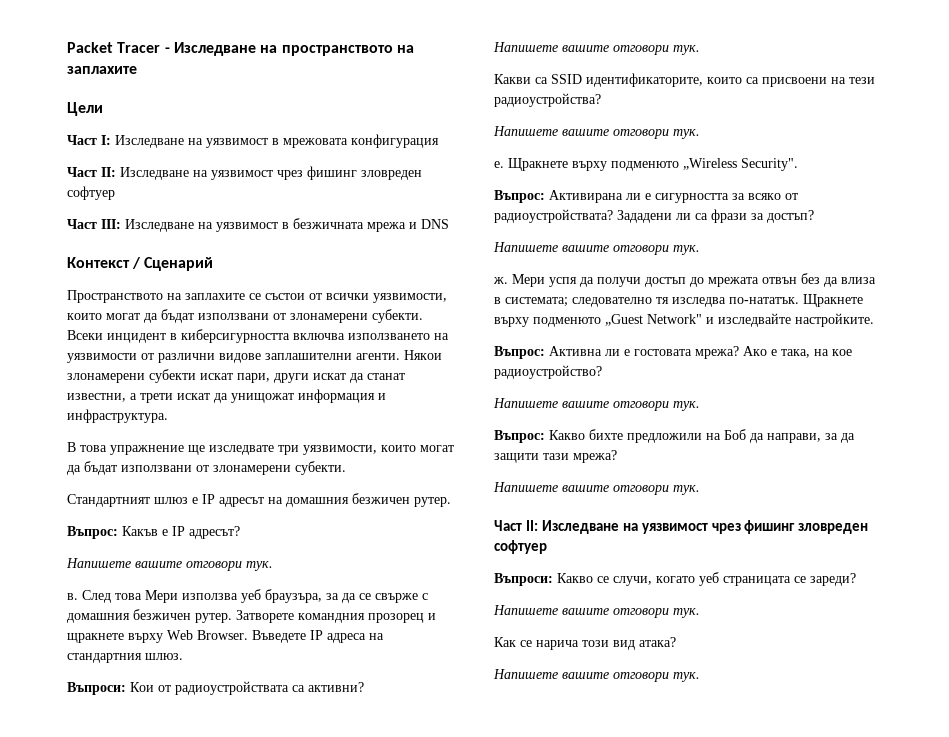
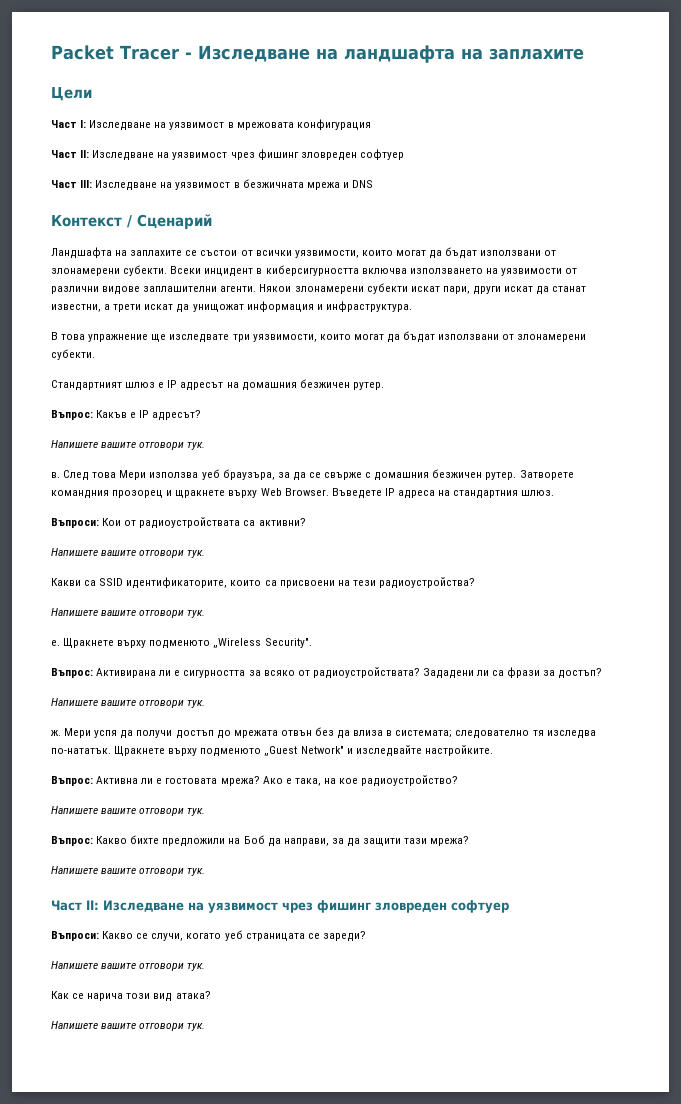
- Packet Tracer - Изследване на пространството на заплахите
+ Packet Tracer - Изследване на ландшафта на заплахите
- Пространството на заплахите се състои от всички уязвимости, които могат да бъдат използвани от злонамерени субекти.
+ Ландшафта на заплахите се състои от всички уязвимости, които могат да бъдат използвани от злонамерени субекти.

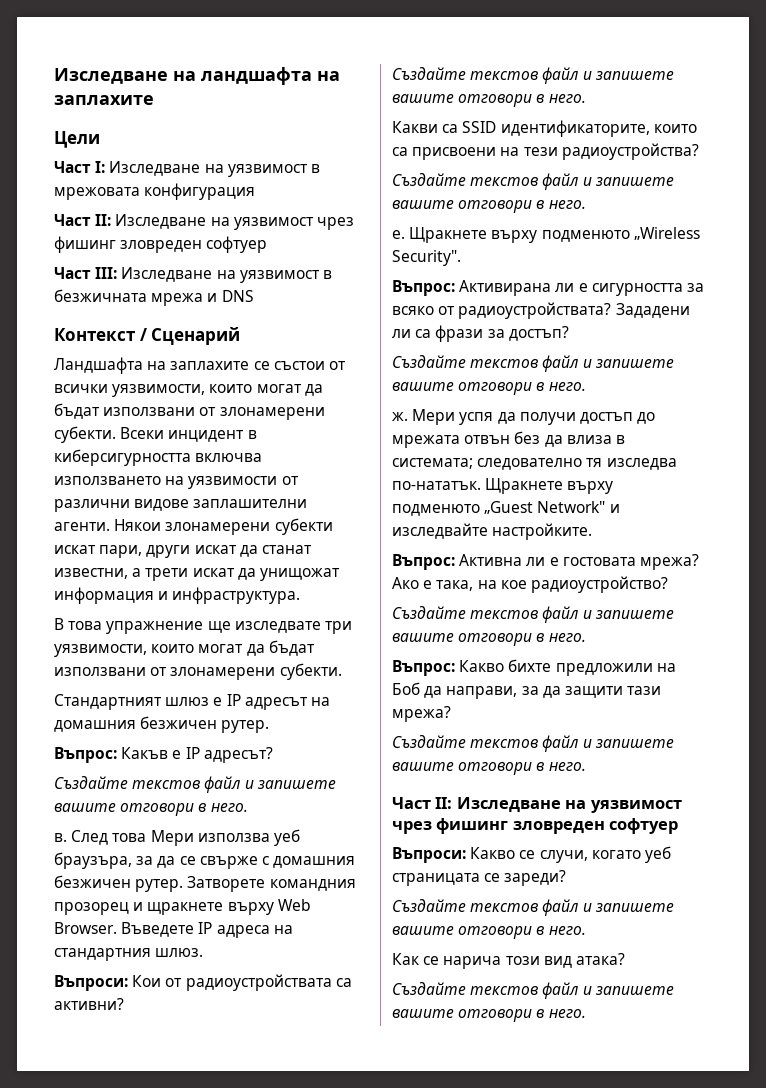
- Packet Tracer - Изследване на ландшафта на заплахите
+ Изследване на ландшафта на заплахите
  Въпрос: Какъв е IP адресът?
- Напишете вашите отговори тук.
+ Създайте текстов файл и запишете вашите отговори в него.
  Въпроси: Кои от радиоустройствата са активни?
- Напишете вашите отговори тук.
+ Създайте текстов файл и запишете вашите отговори в него.
  Какви са SSID идентификаторите, които са присвоени на тези радиоустройства?
- Напишете вашите отговори тук.
+ Създайте текстов файл и запишете вашите отговори в него.
  Зададени ли са фрази за достъп?
- Напишете вашите отговори тук.
+ Създайте текстов файл и запишете вашите отговори в него.
  Ако е така, на кое радиоустройство?
- Напишете вашите отговори тук.
+ Създайте текстов файл и запишете вашите отговори в него.
  Въпрос: Какво бихте предложили на Боб да направи, за да защити тази мрежа?
- Напишете вашите отговори тук.
+ Създайте текстов файл и запишете вашите отговори в него.
  Въпроси: Какво се случи, когато уеб страницата се зареди?
- Напишете вашите отговори тук.
+ Създайте текстов файл и запишете вашите отговори в него.
  Как се нарича този вид атака?
- Напишете вашите отговори тук.
+ Създайте текстов файл и запишете вашите отговори в него.

